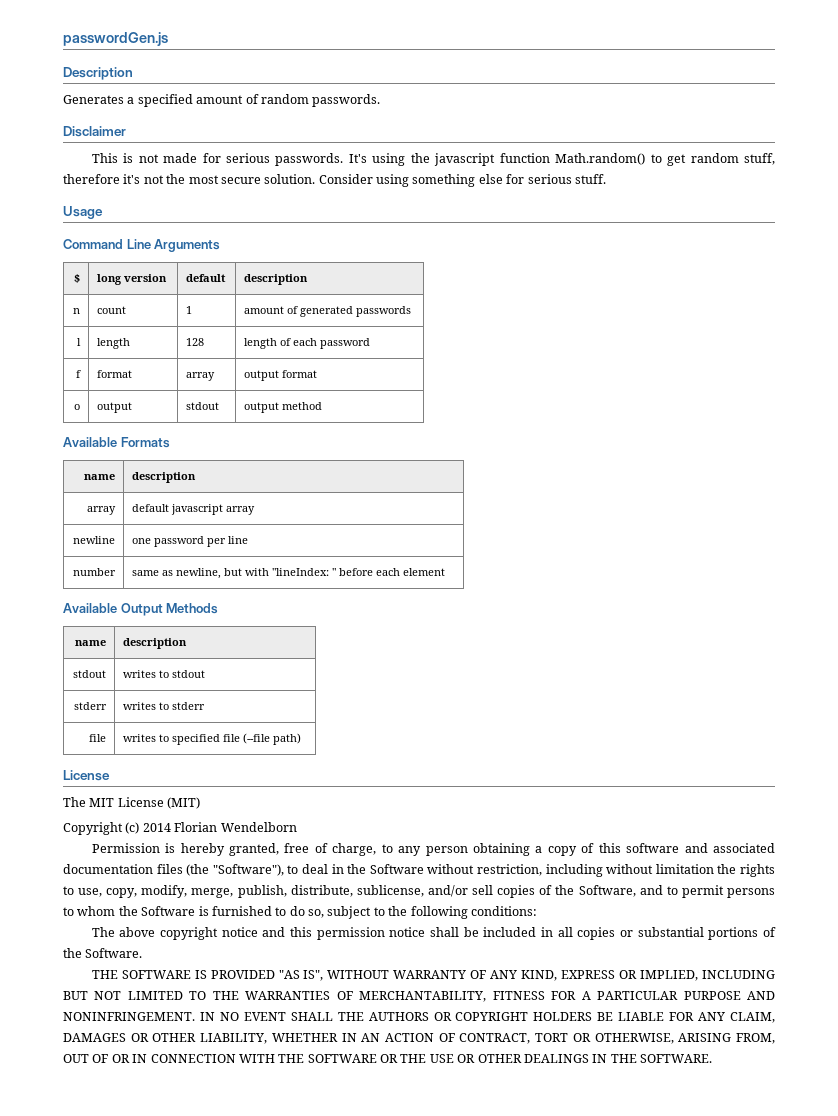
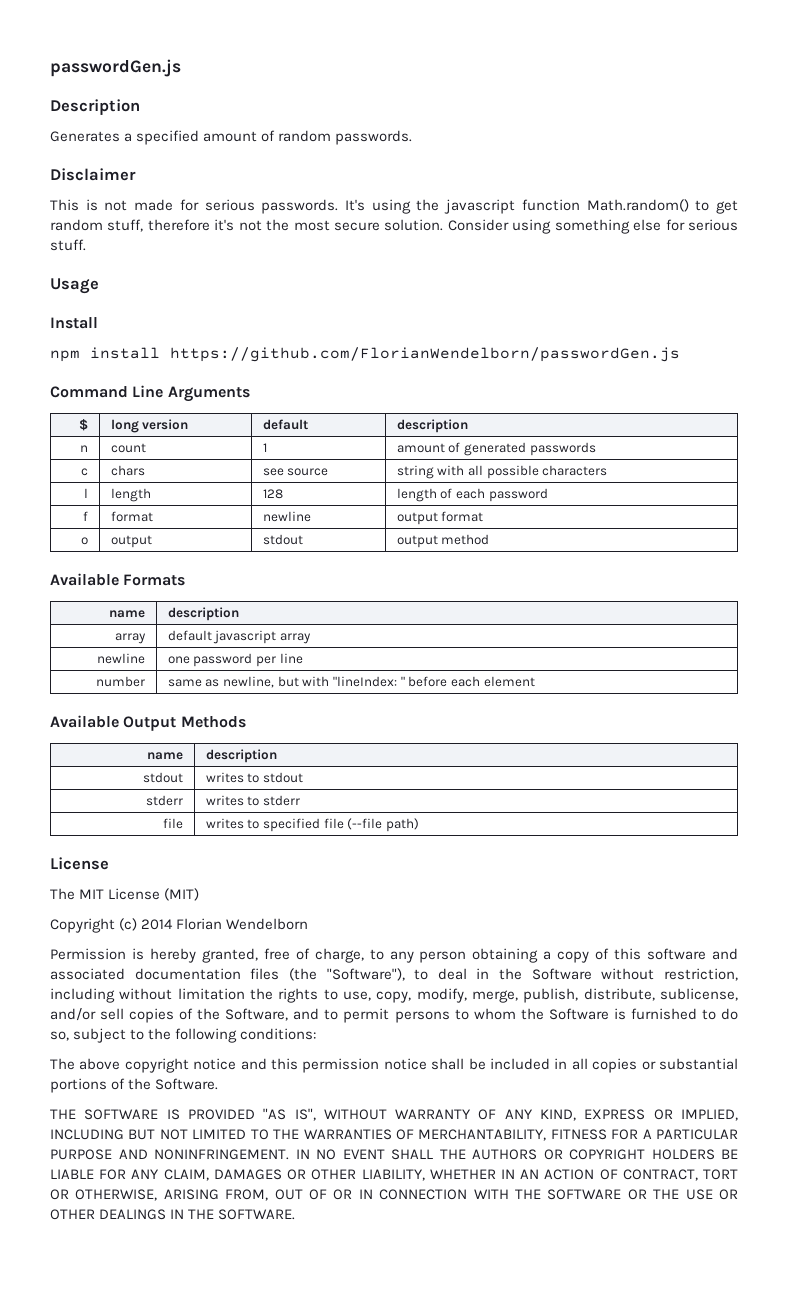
+ Install
+ npm install https://github.com/FlorianWendelborn/passwordGen.js
+ c | chars | see source | string with all possible characters
- f | format | array | output format
+ f | format | newline | output format

